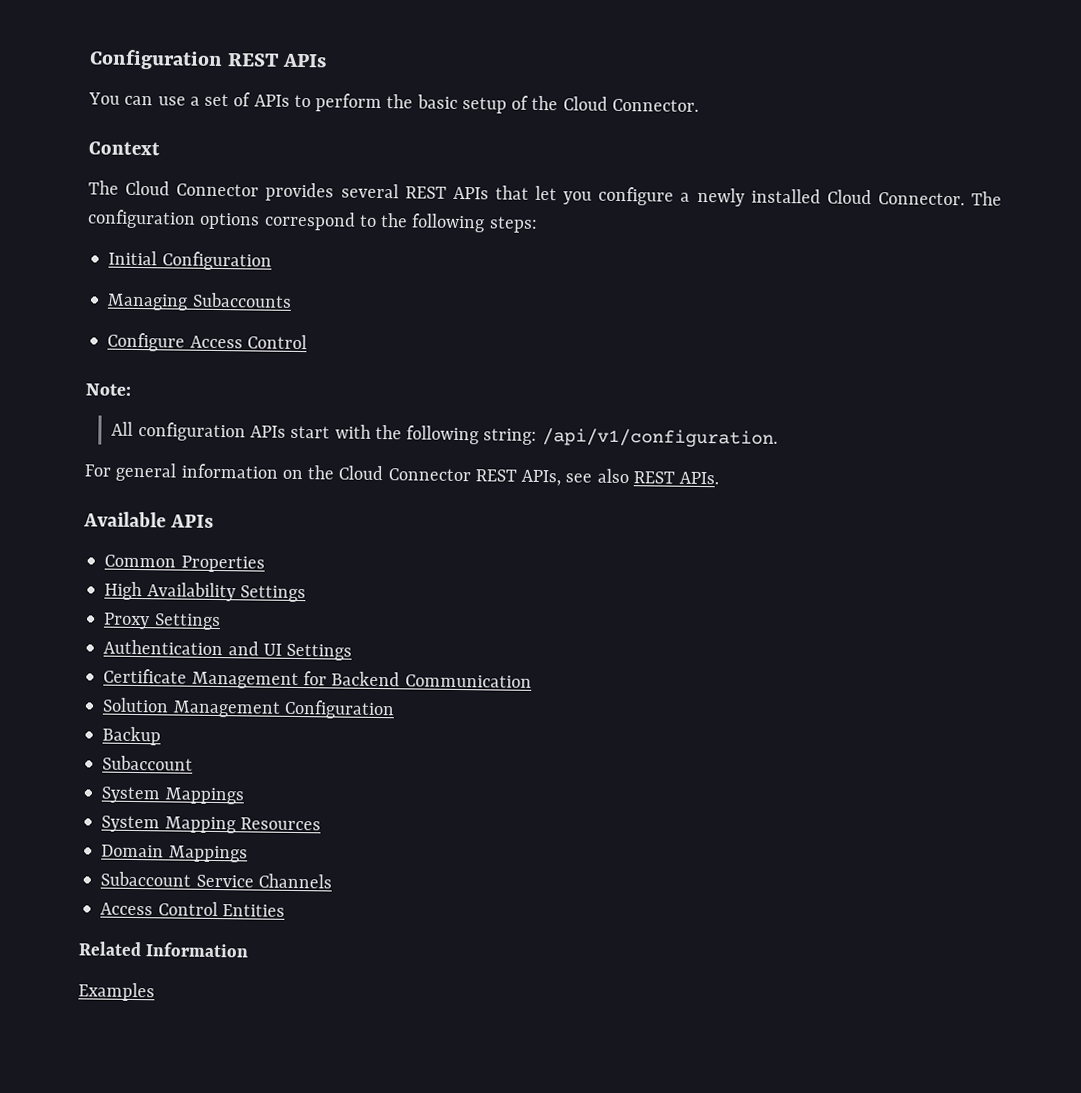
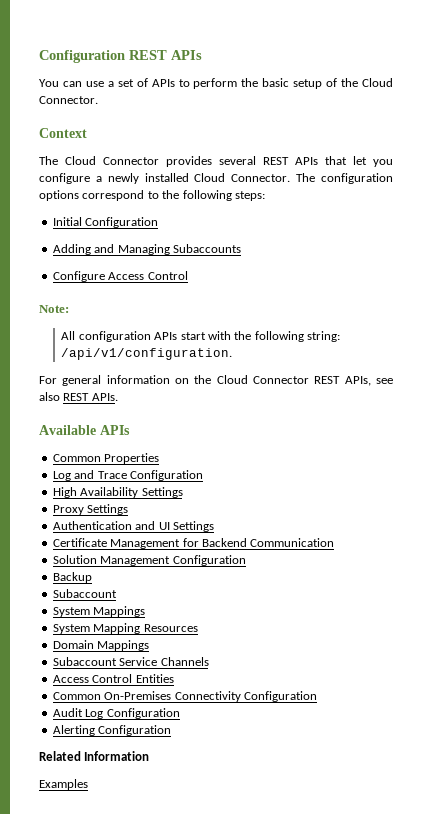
- Managing Subaccounts
+ Adding and Managing Subaccounts
+ Log and Trace Configuration
+ Common On-Premises Connectivity Configuration
+ Audit Log Configuration
+ Alerting Configuration

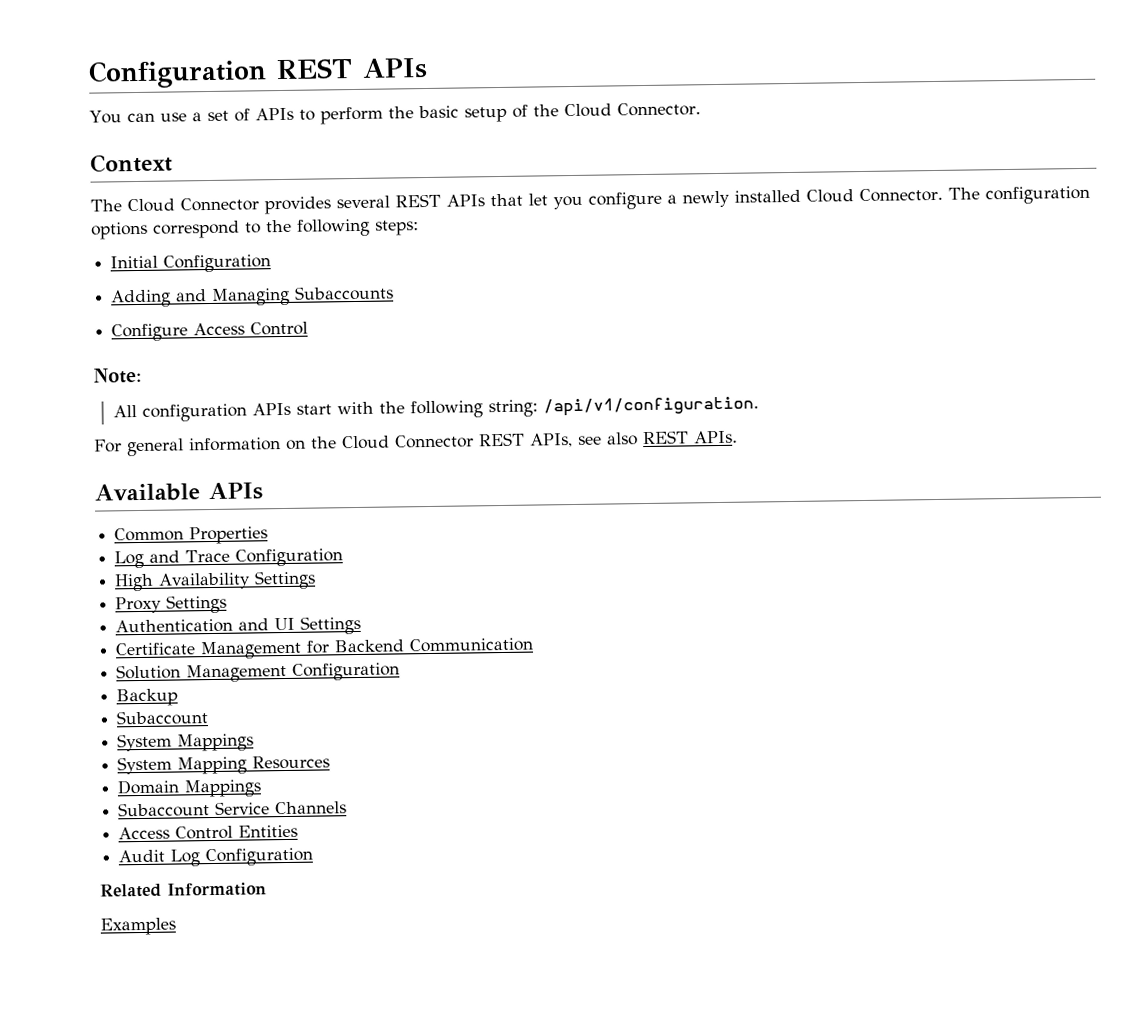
- Common On-Premises Connectivity Configuration
- Alerting Configuration

